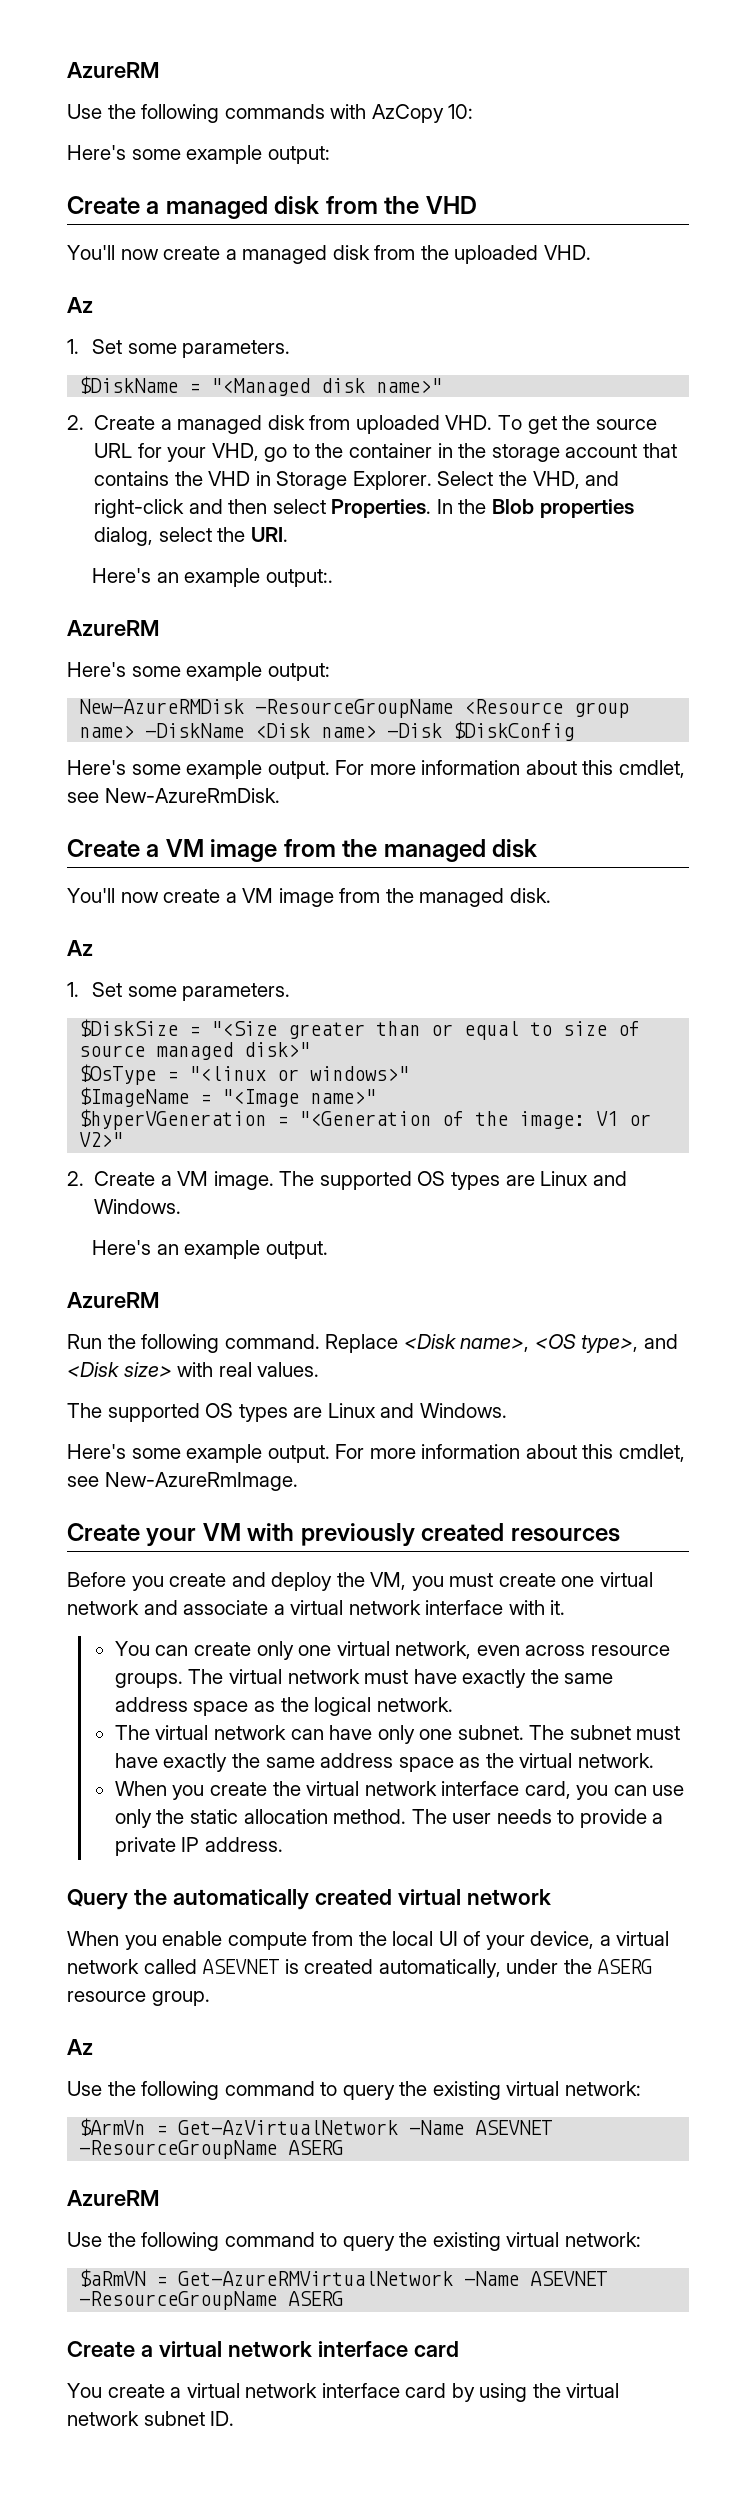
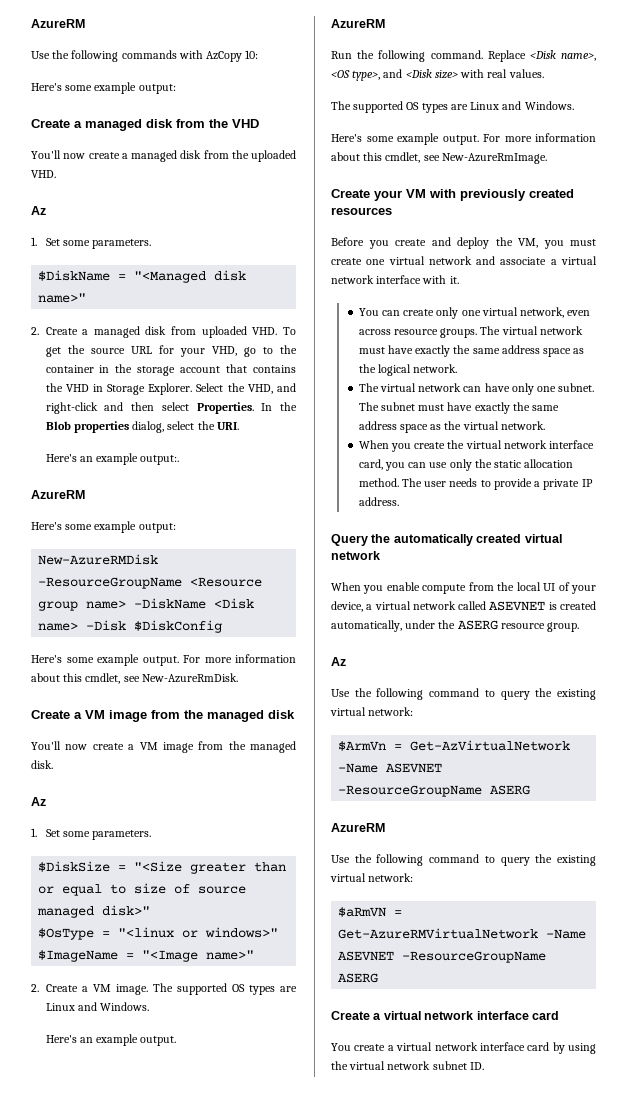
- $hyperVGeneration = "<Generation of the image: V1 or V2>"

